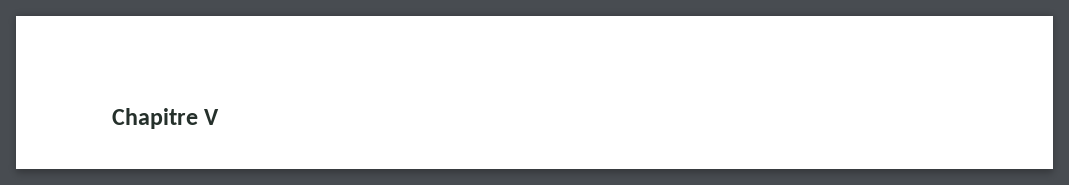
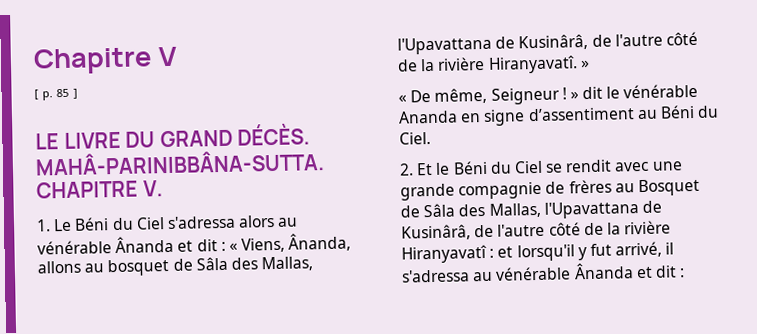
+ [ p. 85 ]
+ LE LIVRE DU GRAND DÉCÈS. MAHÂ-PARINIBBÂNA-SUTTA. CHAPITRE V.
+ 1. Le Béni du Ciel s'adressa alors au vénérable Ânanda et dit : « Viens, Ânanda, allons au bosquet de Sâla des Mallas, l'Upavattana de Kusinârâ, de l'autre côté de la rivière Hiranyavatî. »
+ « De même, Seigneur ! » dit le vénérable Ananda en signe d’assentiment au Béni du Ciel.
+ 2. Et le Béni du Ciel se rendit avec une grande compagnie de frères au Bosquet de Sâla des Mallas, l'Upavattana de Kusinârâ, de l'autre côté de la rivière Hiranyavatî : et lorsqu'il y fut arrivé, il s'adressa au vénérable Ânanda et dit :

